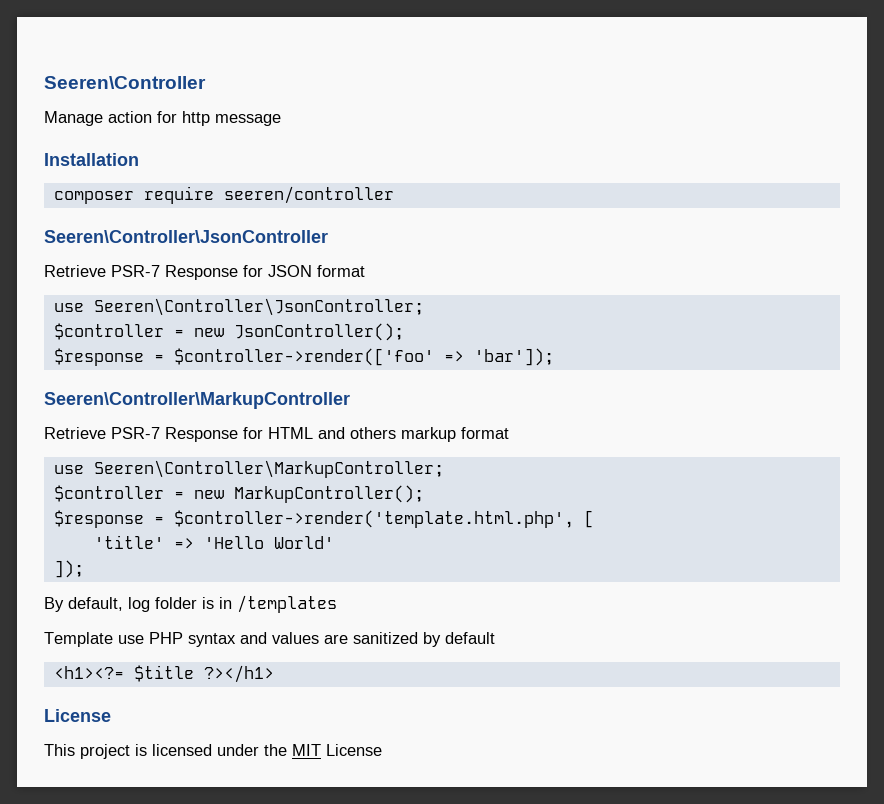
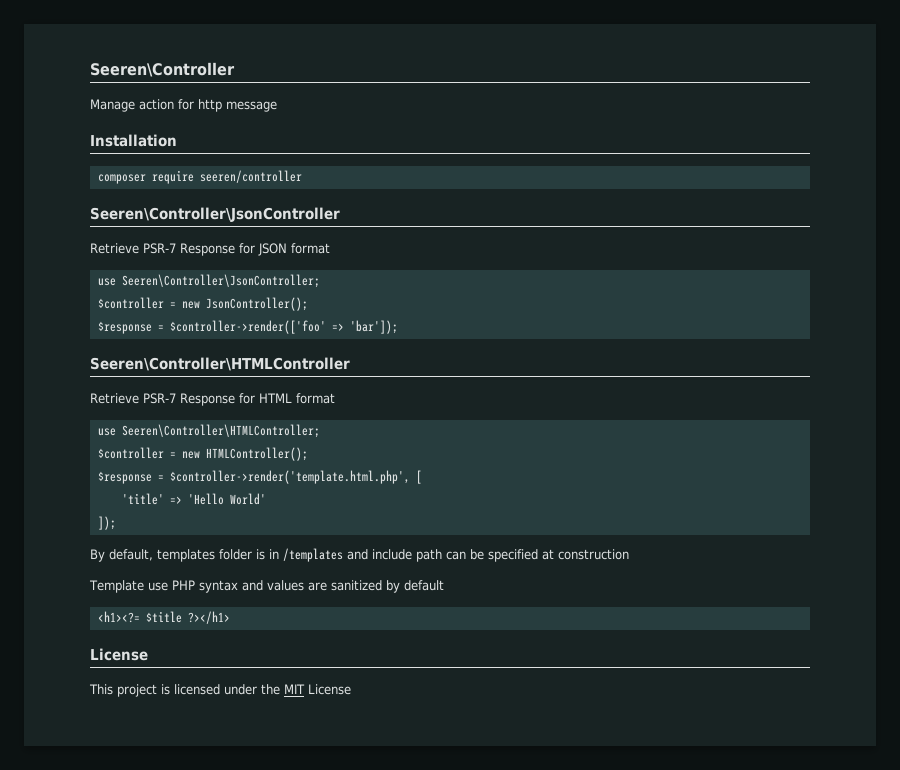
- Seeren\Controller\MarkupController
+ Seeren\Controller\HTMLController
- Retrieve PSR-7 Response for HTML and others markup format
- use Seeren\Controller\MarkupController;
- $controller = new MarkupController();
+ Retrieve PSR-7 Response for HTML format
+ use Seeren\Controller\HTMLController;
+ $controller = new HTMLController();
- By default, log folder is in /templates
+ By default, templates folder is in /templates and include path can be specified at construction

